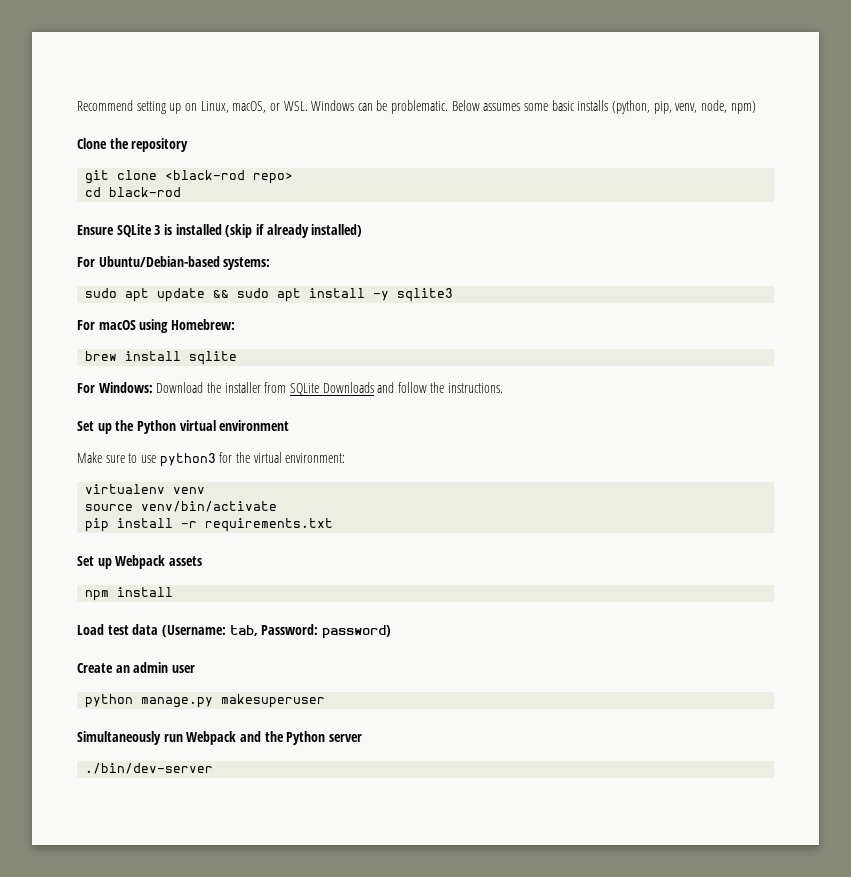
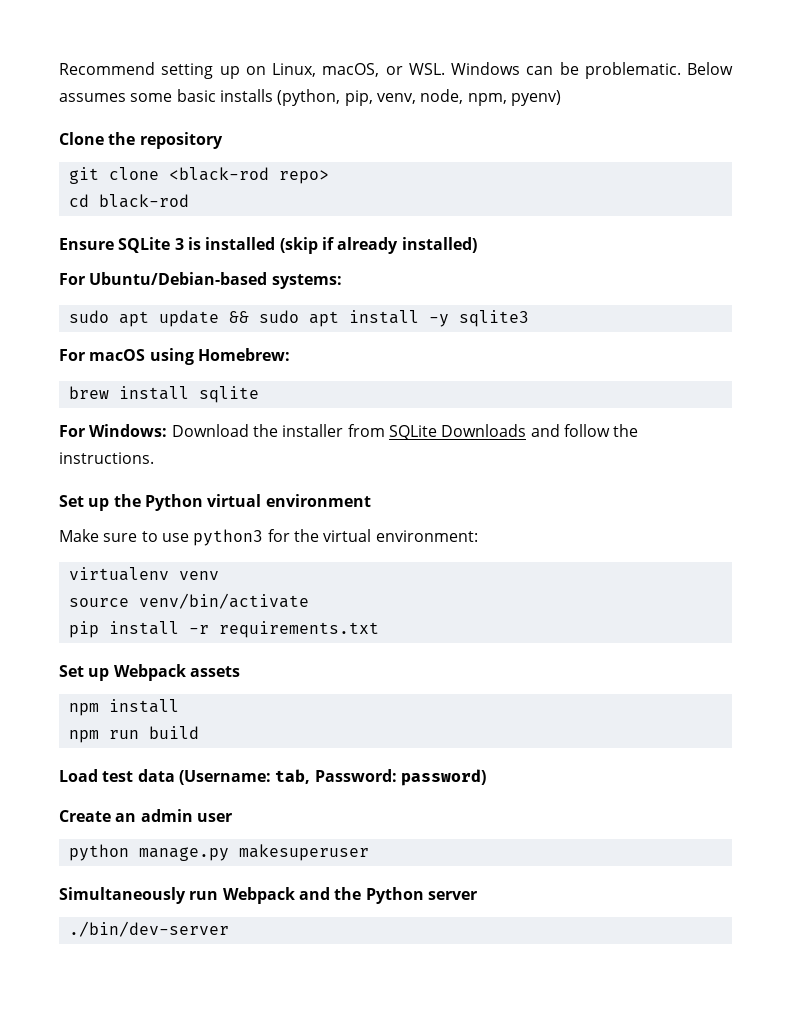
- Below assumes some basic installs (python, pip, venv, node, npm)
+ Below assumes some basic installs (python, pip, venv, node, npm, pyenv)
+ npm run build

